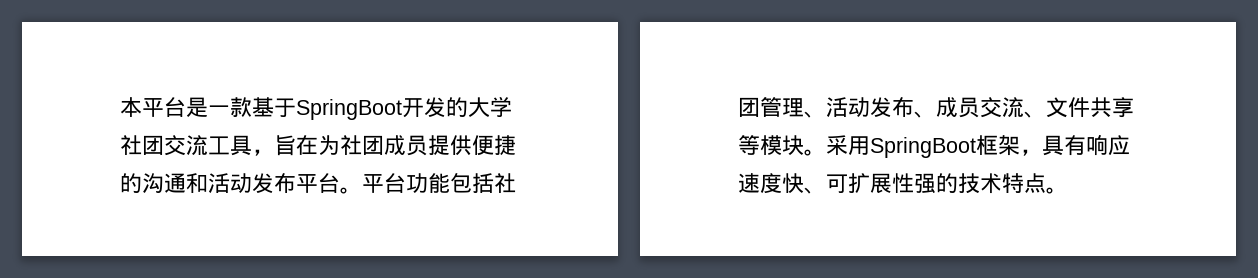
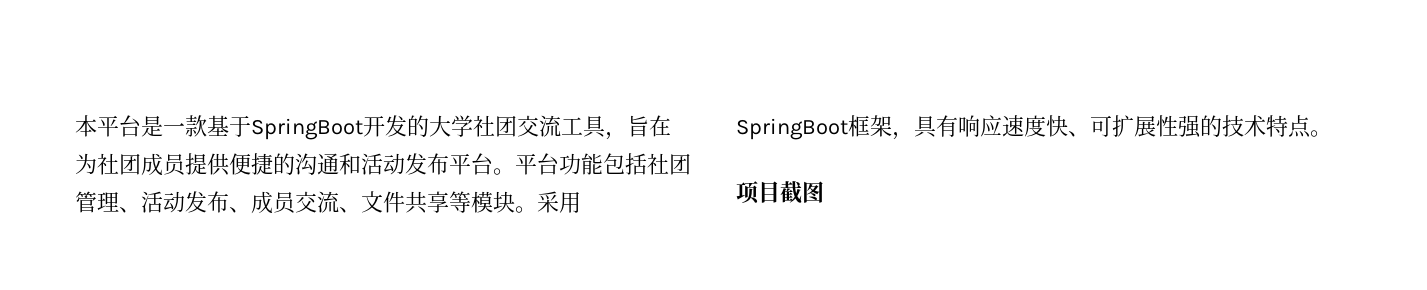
+ 项目截图

